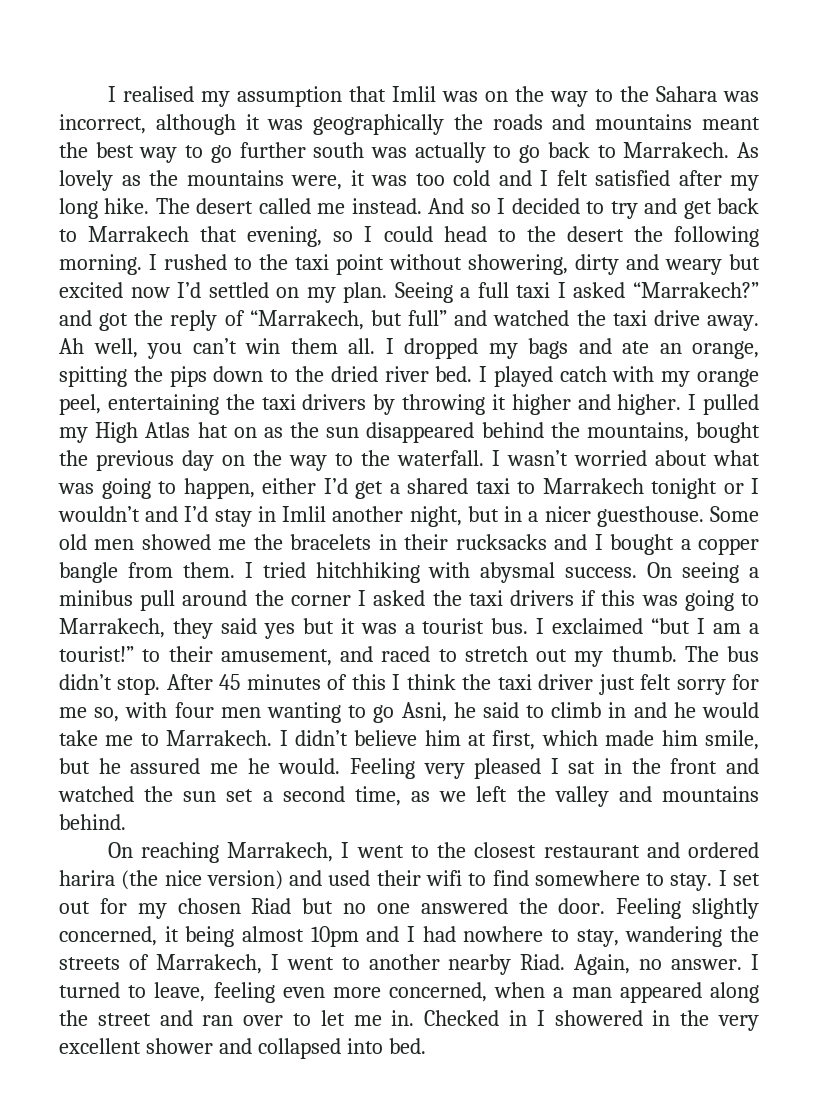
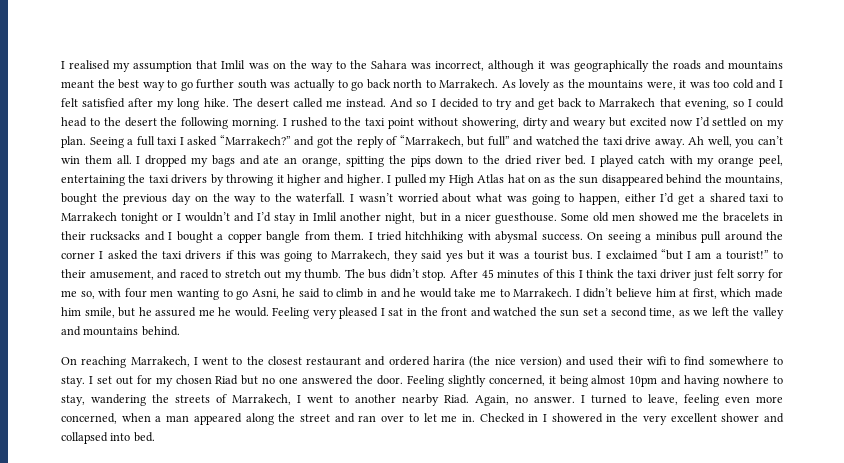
- I realised my assumption that Imlil was on the way to the Sahara was incorrect, although it was geographically the roads and mountains meant the best way to go further south was actually to go back to Marrakech.
+ I realised my assumption that Imlil was on the way to the Sahara was incorrect, although it was geographically the roads and mountains meant the best way to go further south was actually to go back north to Marrakech.
- Feeling slightly concerned, it being almost 10pm and I had nowhere to stay, wandering the streets of Marrakech, I went to another nearby Riad.
+ Feeling slightly concerned, it being almost 10pm and having nowhere to stay, wandering the streets of Marrakech, I went to another nearby Riad.

